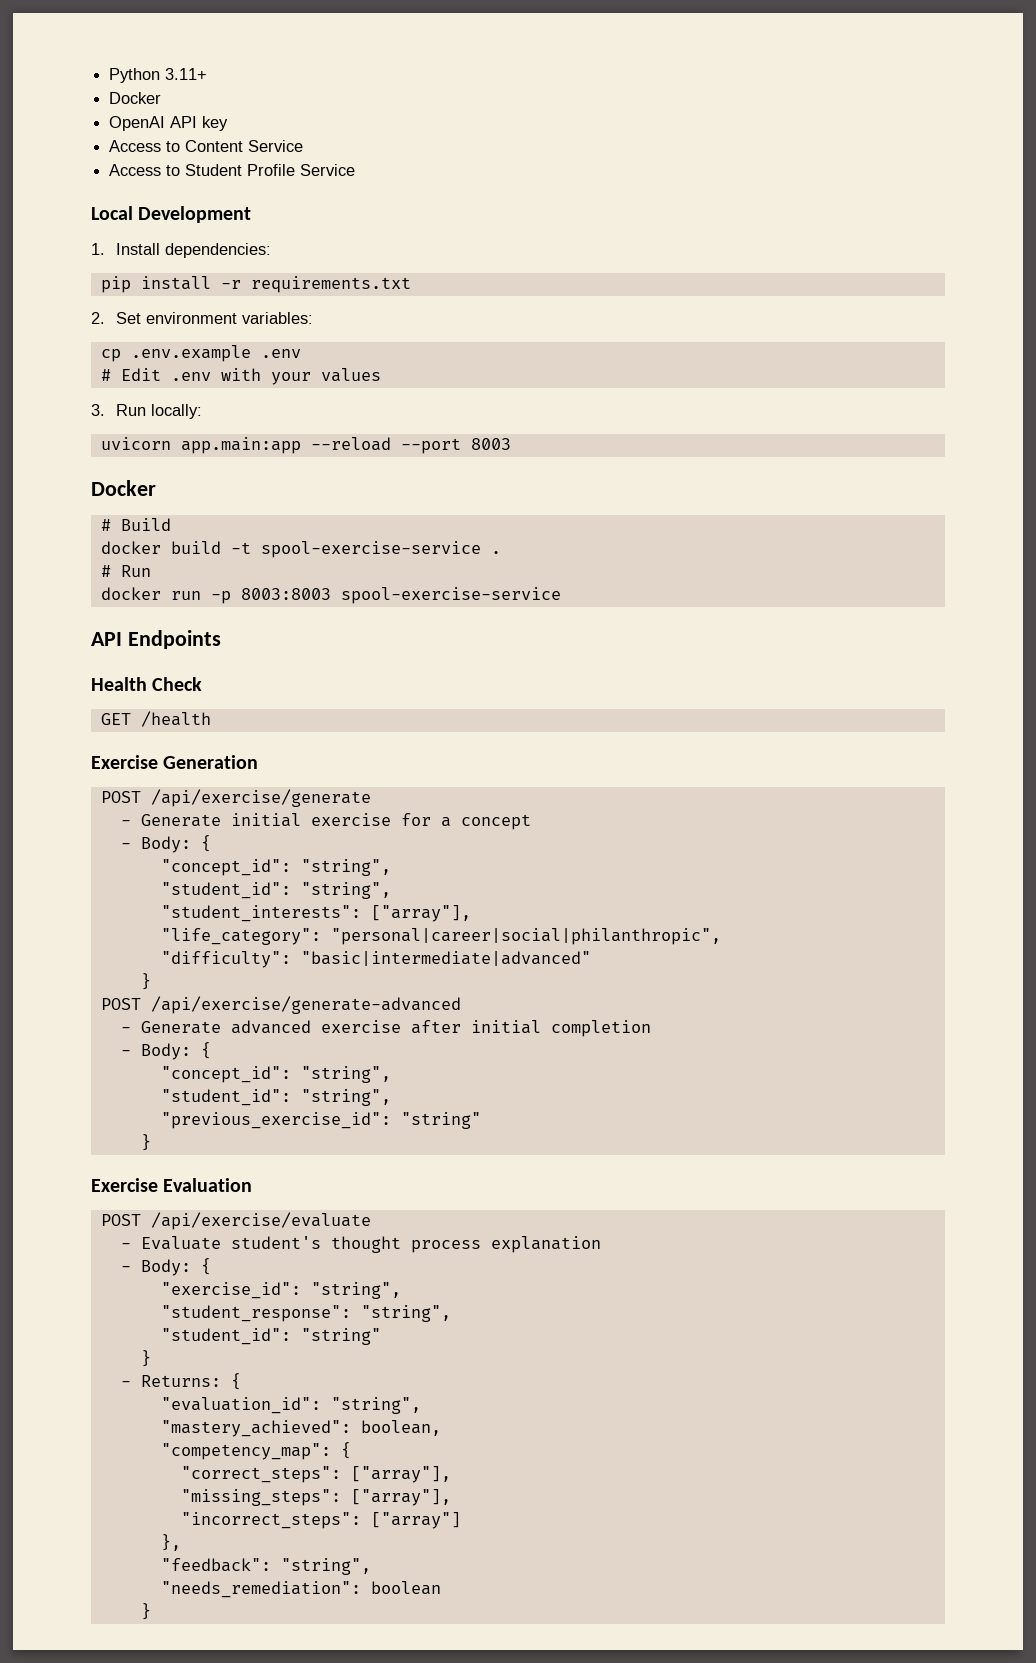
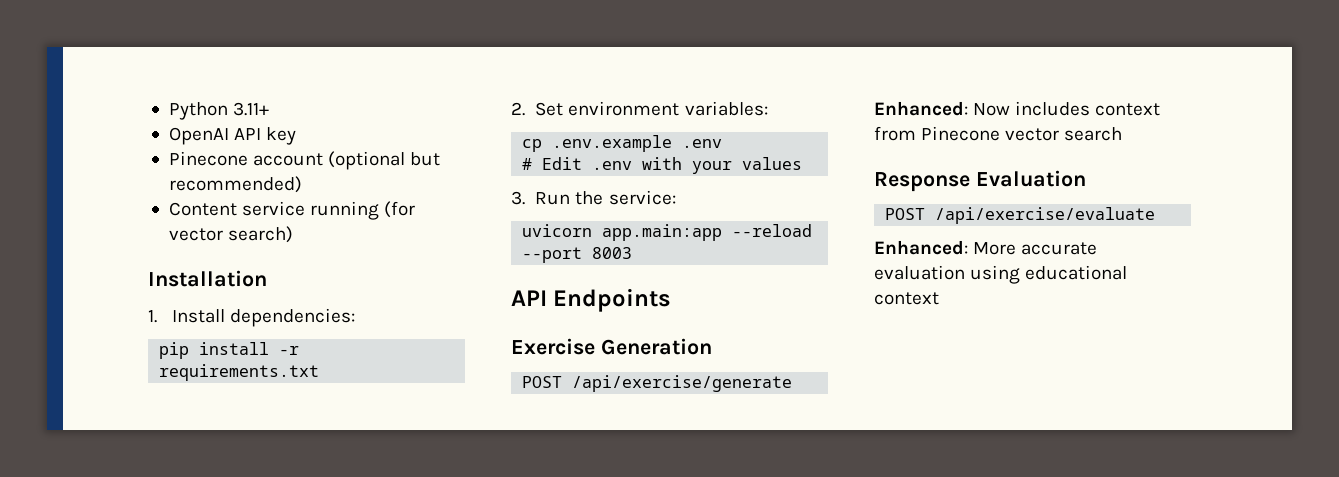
  Python 3.11+
- Docker
- Access to Content Service
- Access to Student Profile Service
- Local Development
+ Pinecone account (optional but recommended)
+ Content service running (for vector search)
+ Installation
- 3. Run locally:
+ 3. Run the service:
  uvicorn app.main:app --reload --port 8003
- Docker
- # Build
- docker build -t spool-exercise-service .
- # Run
- docker run -p 8003:8003 spool-exercise-service
  API Endpoints
- Health Check
- GET /health
  Exercise Generation
  POST /api/exercise/generate
- - Generate initial exercise for a concept
- - Body: {
- "concept_id": "string",
- "student_id": "string",
- "student_interests": ["array"],
- "life_category": "personal|career|social|philanthropic",
- "difficulty": "basic|intermediate|advanced"
- }
- POST /api/exercise/generate-advanced
- - Generate advanced exercise after initial completion
- - Body: {
- "concept_id": "string",
- "student_id": "string",
- "previous_exercise_id": "string"
- }
- Exercise Evaluation
+ Enhanced: Now includes context from Pinecone vector search
+ Response Evaluation
  POST /api/exercise/evaluate
- - Evaluate student's thought process explanation
- - Body: {
- "exercise_id": "string",
- "student_response": "string",
- "student_id": "string"
- }
- - Returns: {
- "evaluation_id": "string",
- "mastery_achieved": boolean,
- "competency_map": {
- "correct_steps": ["array"],
- "missing_steps": ["array"],
- "incorrect_steps": ["array"]
- },
- "feedback": "string",
- "needs_remediation": boolean
- }
+ Enhanced: More accurate evaluation using educational context

